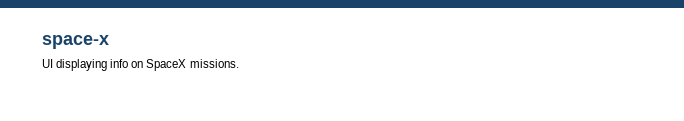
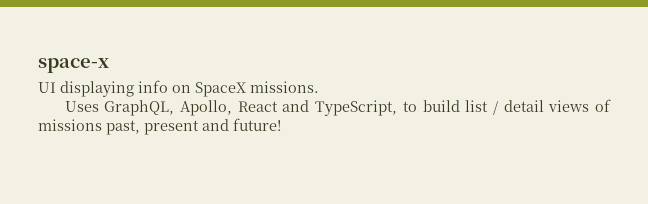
+ Uses GraphQL, Apollo, React and TypeScript, to build list / detail views of missions past, present and future!

